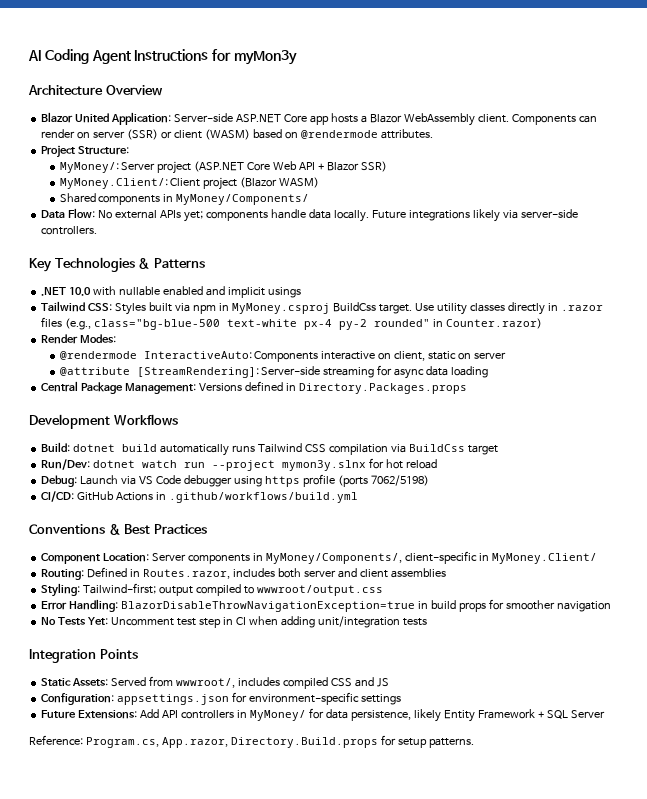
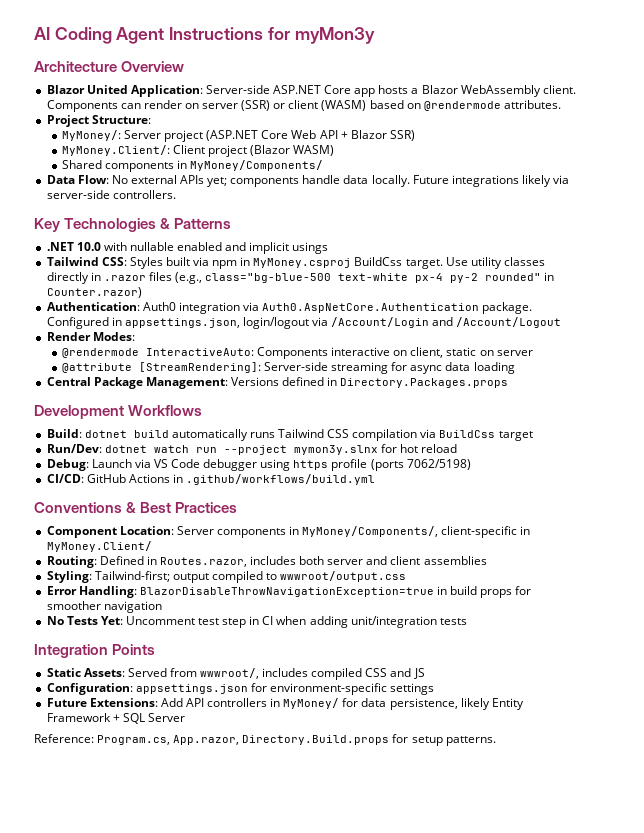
+ Authentication: Auth0 integration via Auth0.AspNetCore.Authentication package. Configured in appsettings.json, login/logout via /Account/Login and /Account/Logout

